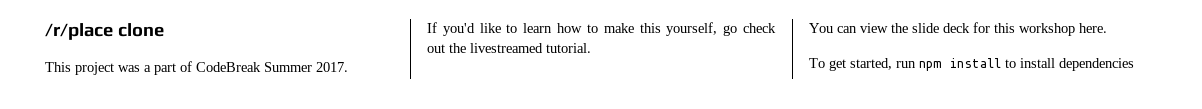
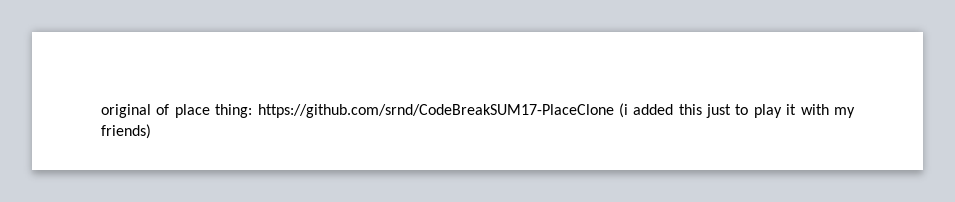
- /r/place clone
- This project was a part of CodeBreak Summer 2017.
- If you'd like to learn how to make this yourself, go check out the livestreamed tutorial.
- You can view the slide deck for this workshop here.
- To get started, run npm install to install dependencies
+ original of place thing: https://github.com/srnd/CodeBreakSUM17-PlaceClone (i added this just to play it with my friends)

